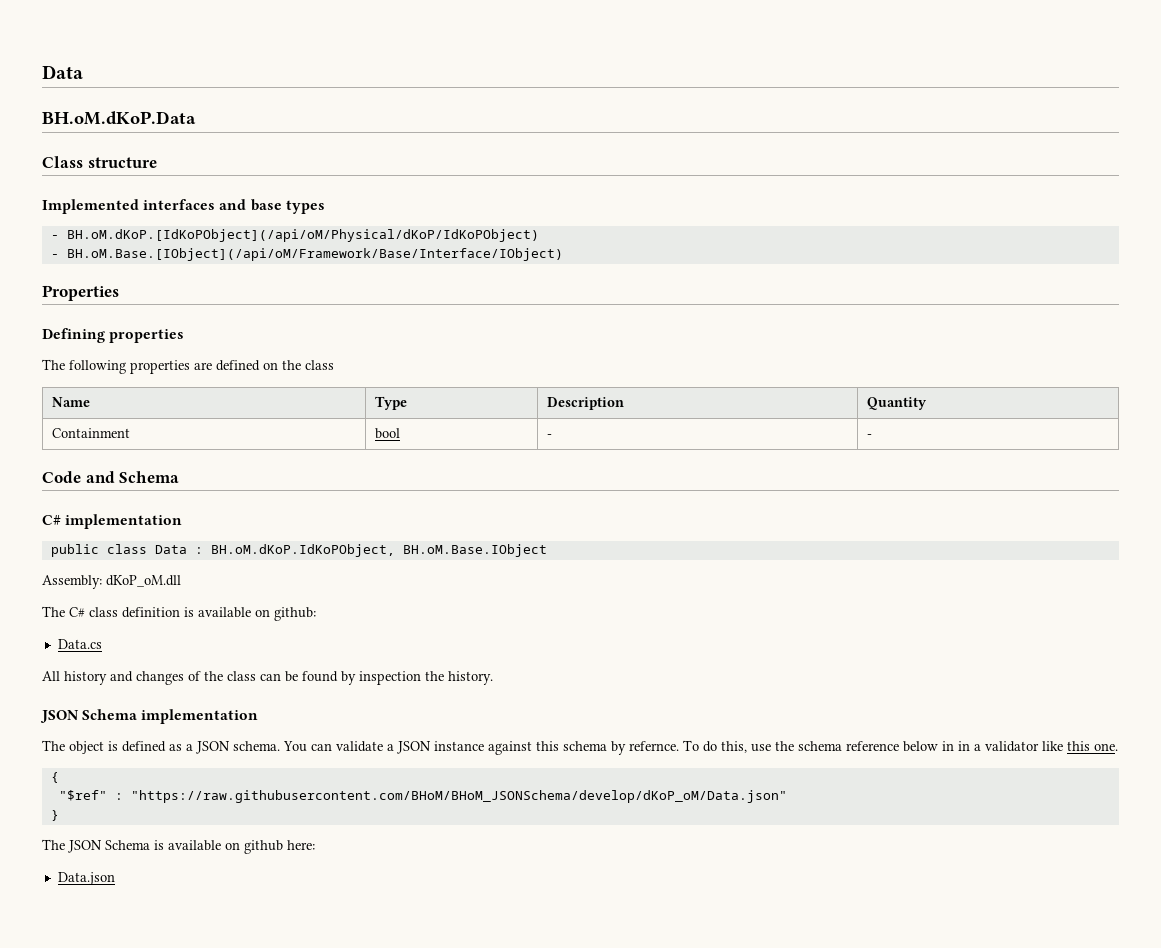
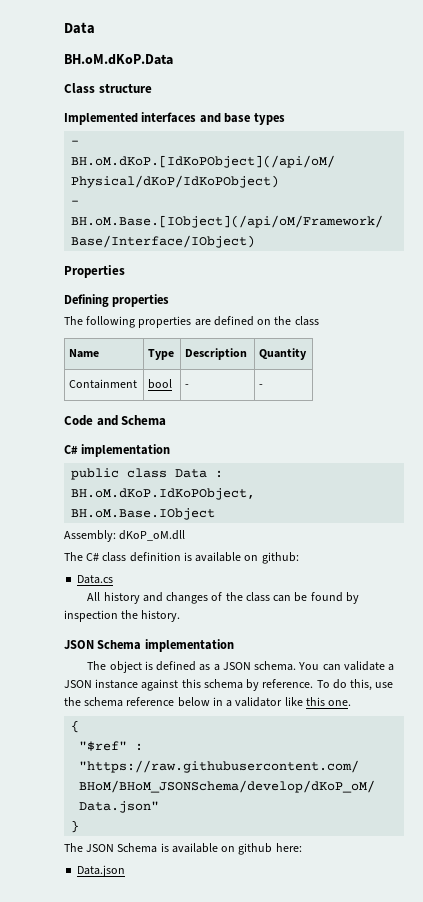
- You can validate a JSON instance against this schema by refernce.
+ You can validate a JSON instance against this schema by reference.
- To do this, use the schema reference below in in a validator like this one.
+ To do this, use the schema reference below in a validator like this one.

